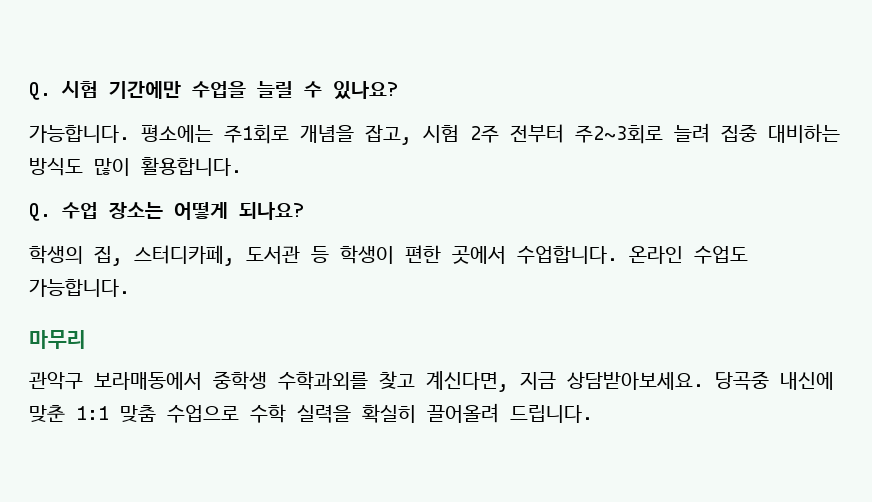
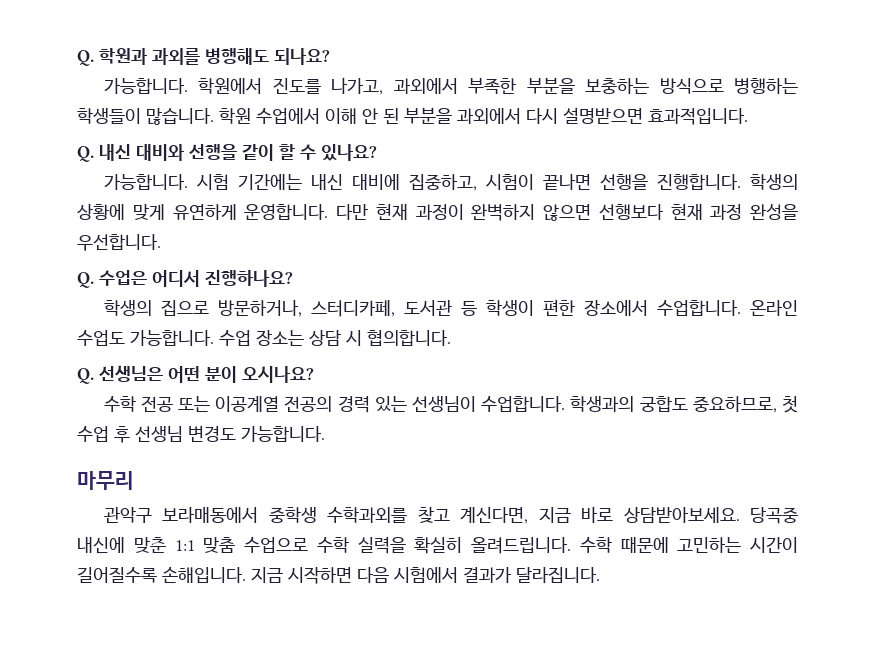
- Q. 시험 기간에만 수업을 늘릴 수 있나요?
- 가능합니다. 평소에는 주1회로 개념을 잡고, 시험 2주 전부터 주2~3회로 늘려 집중 대비하는 방식도 많이 활용합니다.
- Q. 수업 장소는 어떻게 되나요?
- 학생의 집, 스터디카페, 도서관 등 학생이 편한 곳에서 수업합니다.
+ Q. 학원과 과외를 병행해도 되나요?
+ 가능합니다. 학원에서 진도를 나가고, 과외에서 부족한 부분을 보충하는 방식으로 병행하는 학생들이 많습니다. 학원 수업에서 이해 안 된 부분을 과외에서 다시 설명받으면 효과적입니다.
+ Q. 내신 대비와 선행을 같이 할 수 있나요?
+ 가능합니다. 시험 기간에는 내신 대비에 집중하고, 시험이 끝나면 선행을 진행합니다. 학생의 상황에 맞게 유연하게 운영합니다. 다만 현재 과정이 완벽하지 않으면 선행보다 현재 과정 완성을 우선합니다.
+ Q. 수업은 어디서 진행하나요?
+ 학생의 집으로 방문하거나, 스터디카페, 도서관 등 학생이 편한 장소에서 수업합니다.
+ 수업 장소는 상담 시 협의합니다.
+ Q. 선생님은 어떤 분이 오시나요?
+ 수학 전공 또는 이공계열 전공의 경력 있는 선생님이 수업합니다. 학생과의 궁합도 중요하므로, 첫 수업 후 선생님 변경도 가능합니다.
- 관악구 보라매동에서 중학생 수학과외를 찾고 계신다면, 지금 상담받아보세요.
+ 관악구 보라매동에서 중학생 수학과외를 찾고 계신다면, 지금 바로 상담받아보세요.
- 당곡중 내신에 맞춘 1:1 맞춤 수업으로 수학 실력을 확실히 끌어올려 드립니다.
+ 당곡중 내신에 맞춘 1:1 맞춤 수업으로 수학 실력을 확실히 올려드립니다. 수학 때문에 고민하는 시간이 길어질수록 손해입니다. 지금 시작하면 다음 시험에서 결과가 달라집니다.

